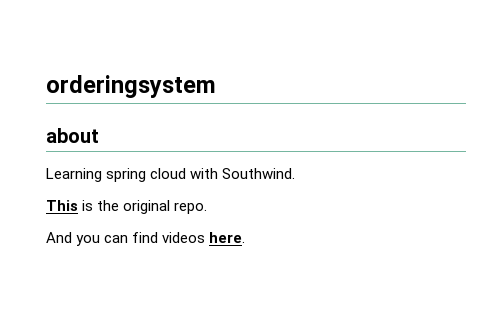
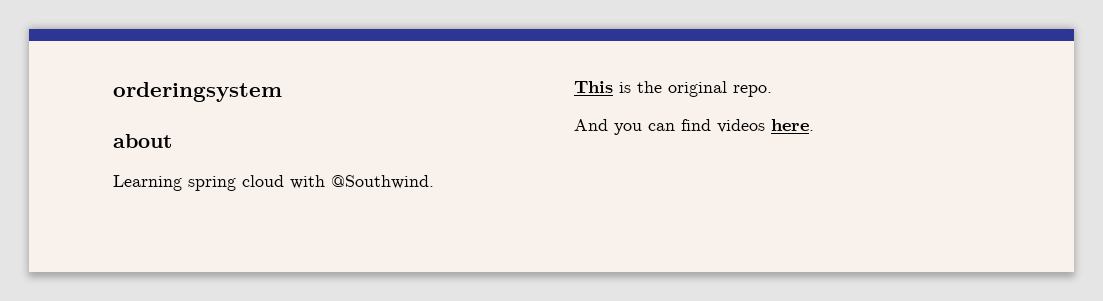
- Learning spring cloud with Southwind.
+ Learning spring cloud with @Southwind.

